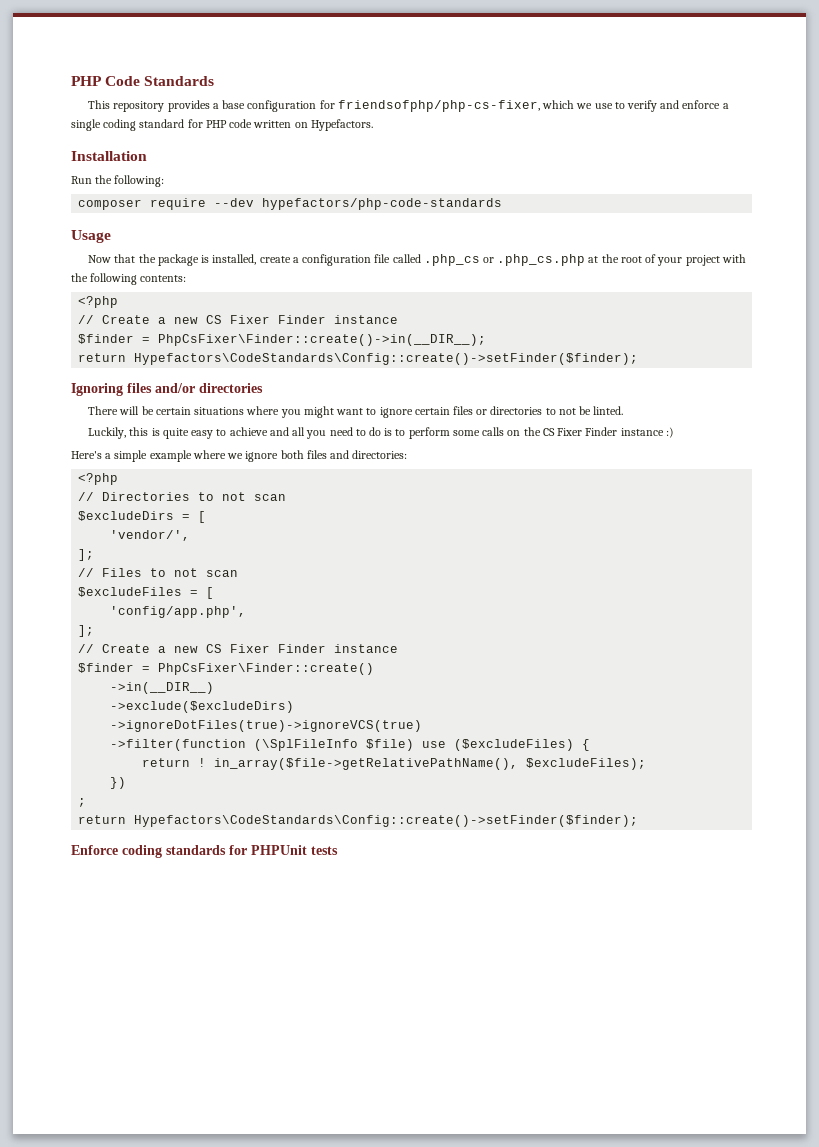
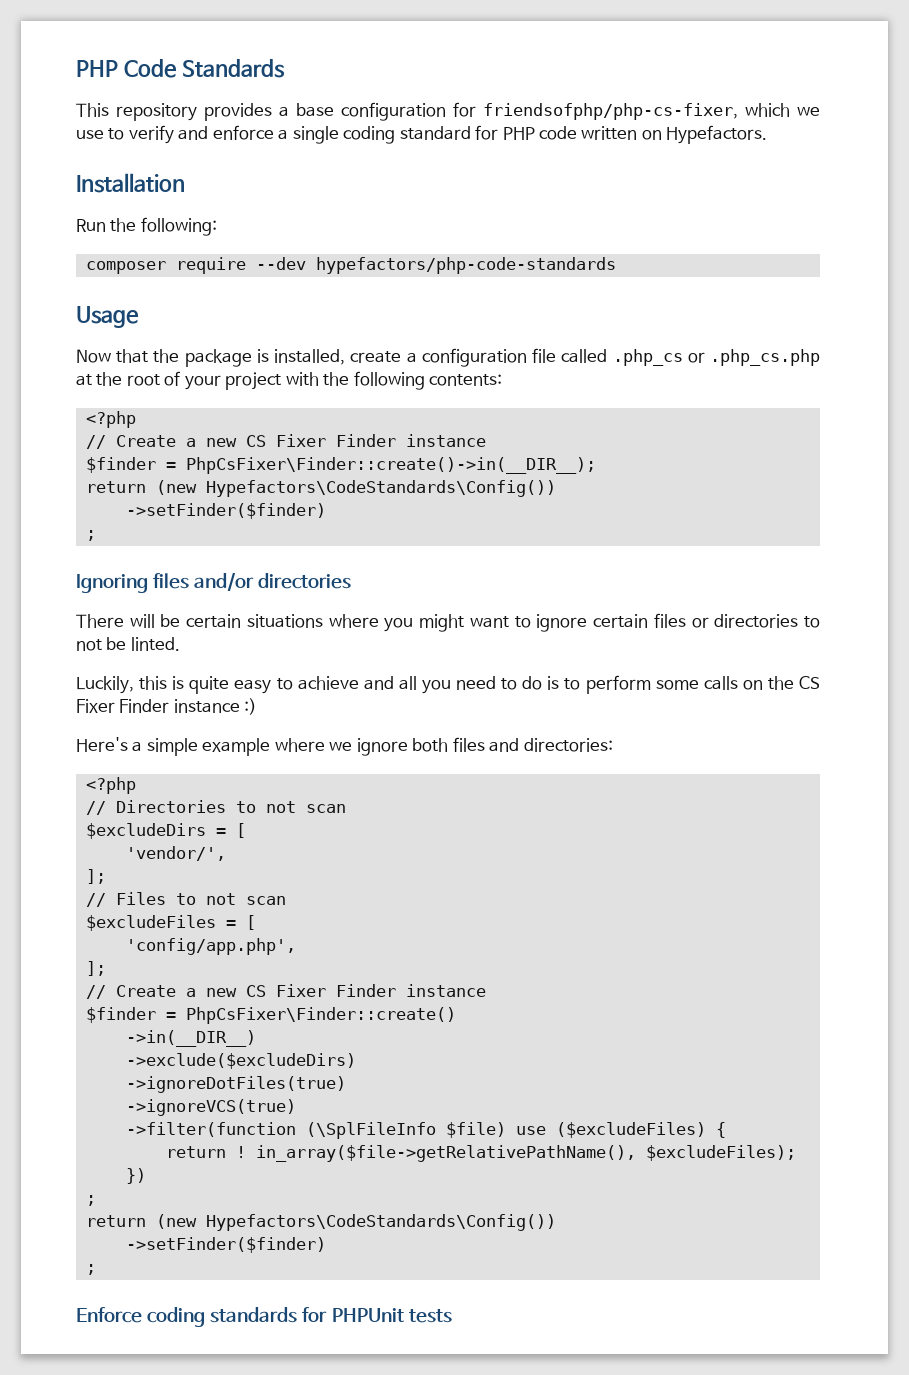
  $finder = PhpCsFixer\Finder::create()->in(__DIR__);
- return Hypefactors\CodeStandards\Config::create()->setFinder($finder);
+ return (new Hypefactors\CodeStandards\Config())
+ ->setFinder($finder)
+ ;
- ->ignoreDotFiles(true)->ignoreVCS(true)
+ ->ignoreDotFiles(true)
+ ->ignoreVCS(true)
  })
  ;
- return Hypefactors\CodeStandards\Config::create()->setFinder($finder);
+ return (new Hypefactors\CodeStandards\Config())
+ ->setFinder($finder)
+ ;

